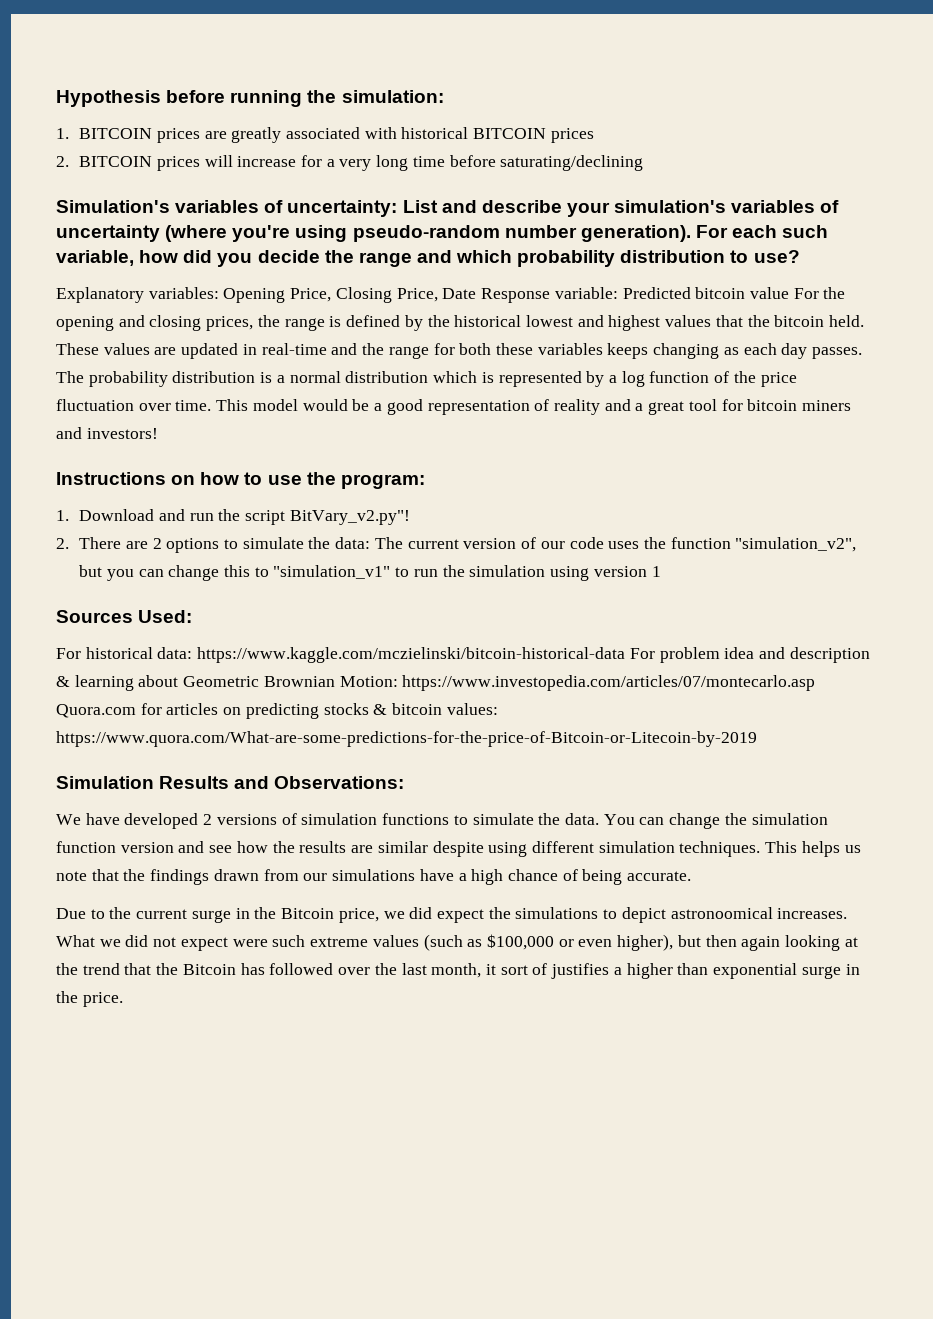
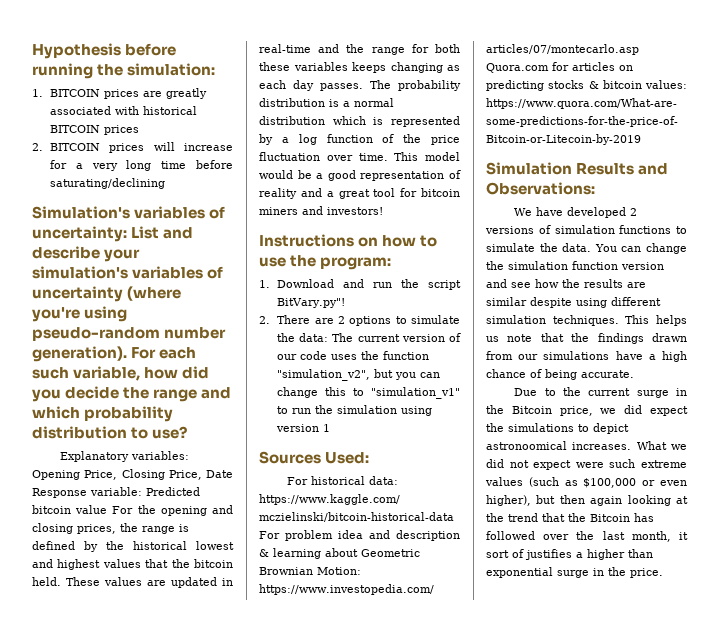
- 1. Download and run the script BitVary_v2.py"!
+ 1. Download and run the script BitVary.py"!

